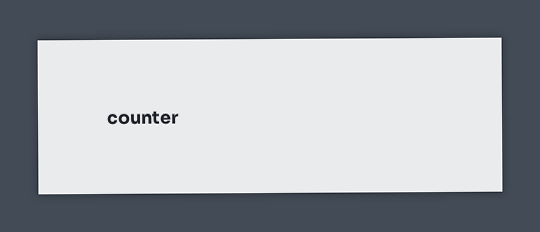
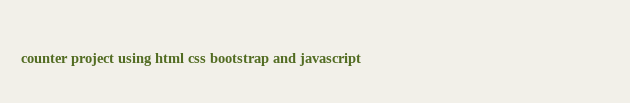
- counter
+ counter project using html css bootstrap and javascript

